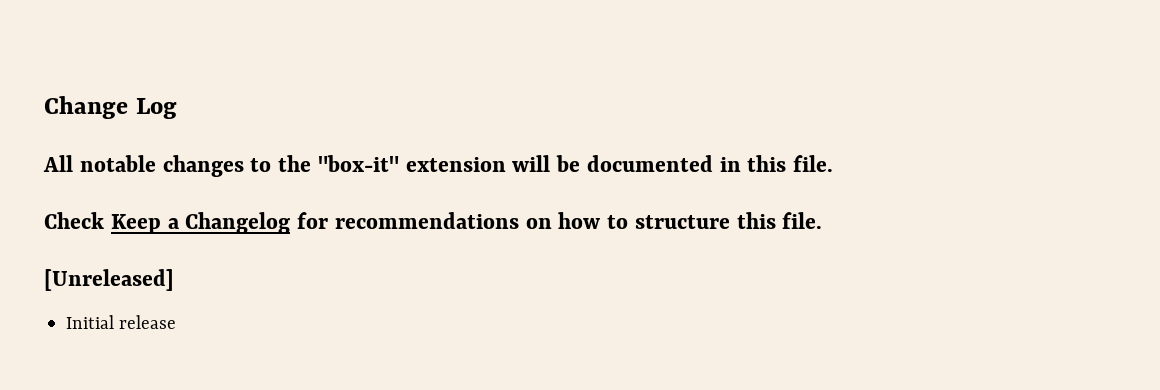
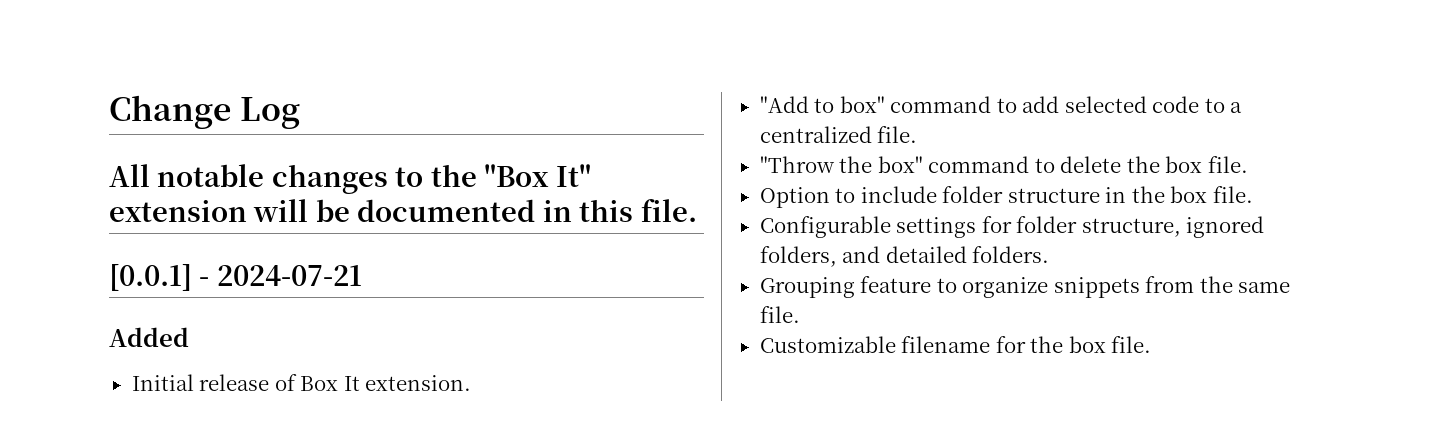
- All notable changes to the "box-it" extension will be documented in this file.
+ All notable changes to the "Box It" extension will be documented in this file.
- Check Keep a Changelog for recommendations on how to structure this file.
- [Unreleased]
- Initial release
+ [0.0.1] - 2024-07-21
+ Added
+ Initial release of Box It extension.
+ "Add to box" command to add selected code to a centralized file.
+ "Throw the box" command to delete the box file.
+ Option to include folder structure in the box file.
+ Configurable settings for folder structure, ignored folders, and detailed folders.
+ Grouping feature to organize snippets from the same file.
+ Customizable filename for the box file.

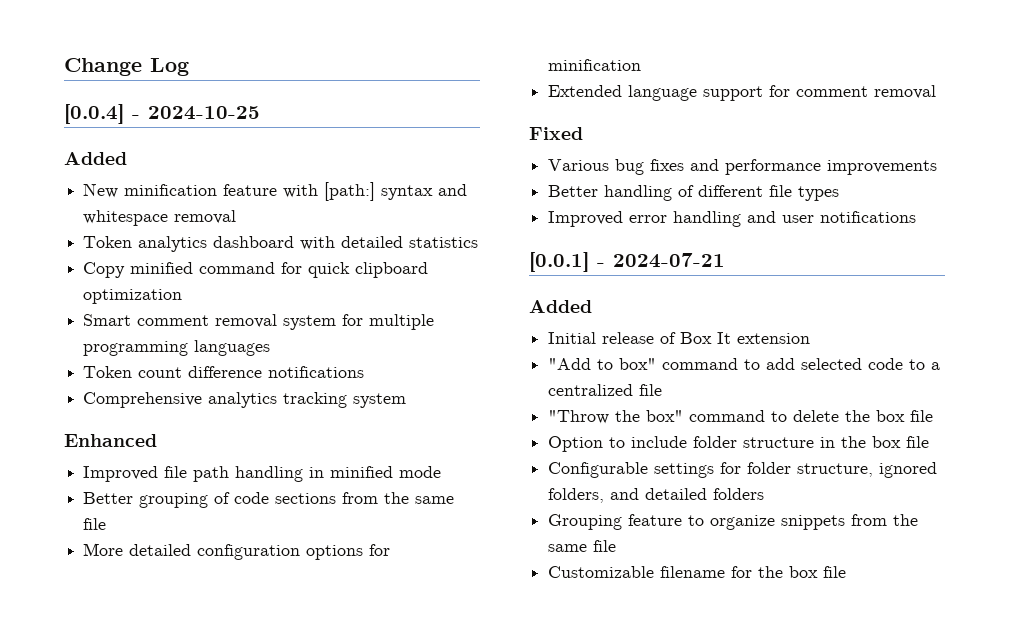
- All notable changes to the "Box It" extension will be documented in this file.
+ [0.0.4] - 2024-10-25
+ Added
+ New minification feature with [path:] syntax and whitespace removal
+ Token analytics dashboard with detailed statistics
+ Copy minified command for quick clipboard optimization
+ Smart comment removal system for multiple programming languages
+ Token count difference notifications
+ Comprehensive analytics tracking system
+ Enhanced
+ Improved file path handling in minified mode
+ Better grouping of code sections from the same file
+ More detailed configuration options for minification
+ Extended language support for comment removal
+ Fixed
+ Various bug fixes and performance improvements
+ Better handling of different file types
+ Improved error handling and user notifications
- Initial release of Box It extension.
+ Initial release of Box It extension
- "Add to box" command to add selected code to a centralized file.
+ "Add to box" command to add selected code to a centralized file
- "Throw the box" command to delete the box file.
+ "Throw the box" command to delete the box file
- Option to include folder structure in the box file.
+ Option to include folder structure in the box file
- Configurable settings for folder structure, ignored folders, and detailed folders.
+ Configurable settings for folder structure, ignored folders, and detailed folders
- Grouping feature to organize snippets from the same file.
+ Grouping feature to organize snippets from the same file
- Customizable filename for the box file.
+ Customizable filename for the box file

